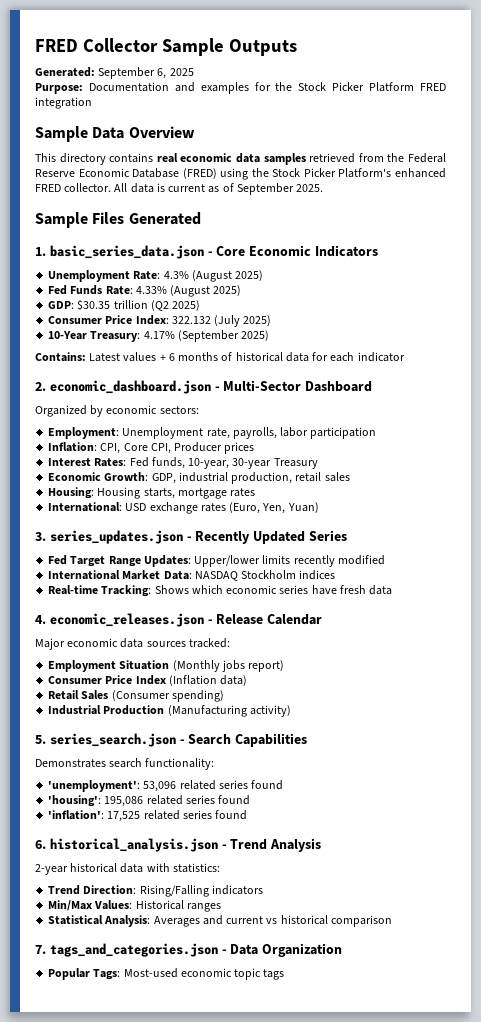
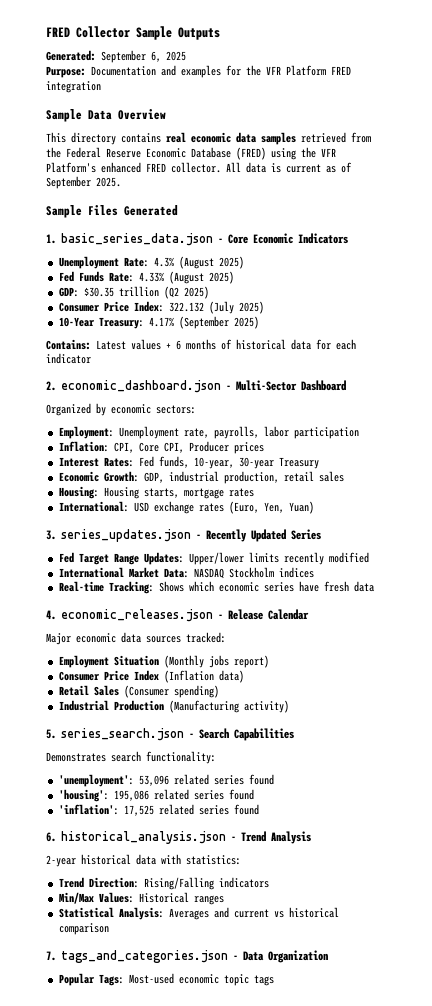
- Purpose: Documentation and examples for the Stock Picker Platform FRED integration
+ Purpose: Documentation and examples for the VFR Platform FRED integration
- This directory contains real economic data samples retrieved from the Federal Reserve Economic Database (FRED) using the Stock Picker Platform's enhanced FRED collector.
+ This directory contains real economic data samples retrieved from the Federal Reserve Economic Database (FRED) using the VFR Platform's enhanced FRED collector.

